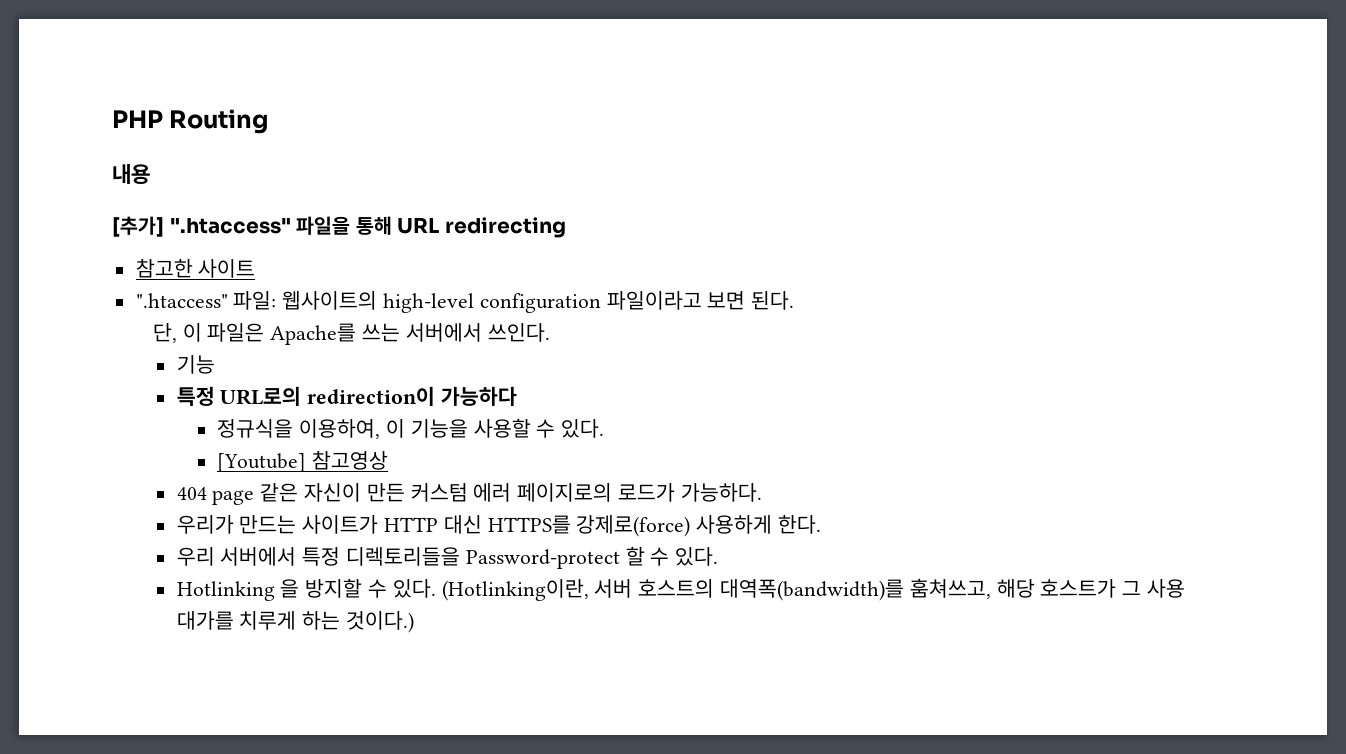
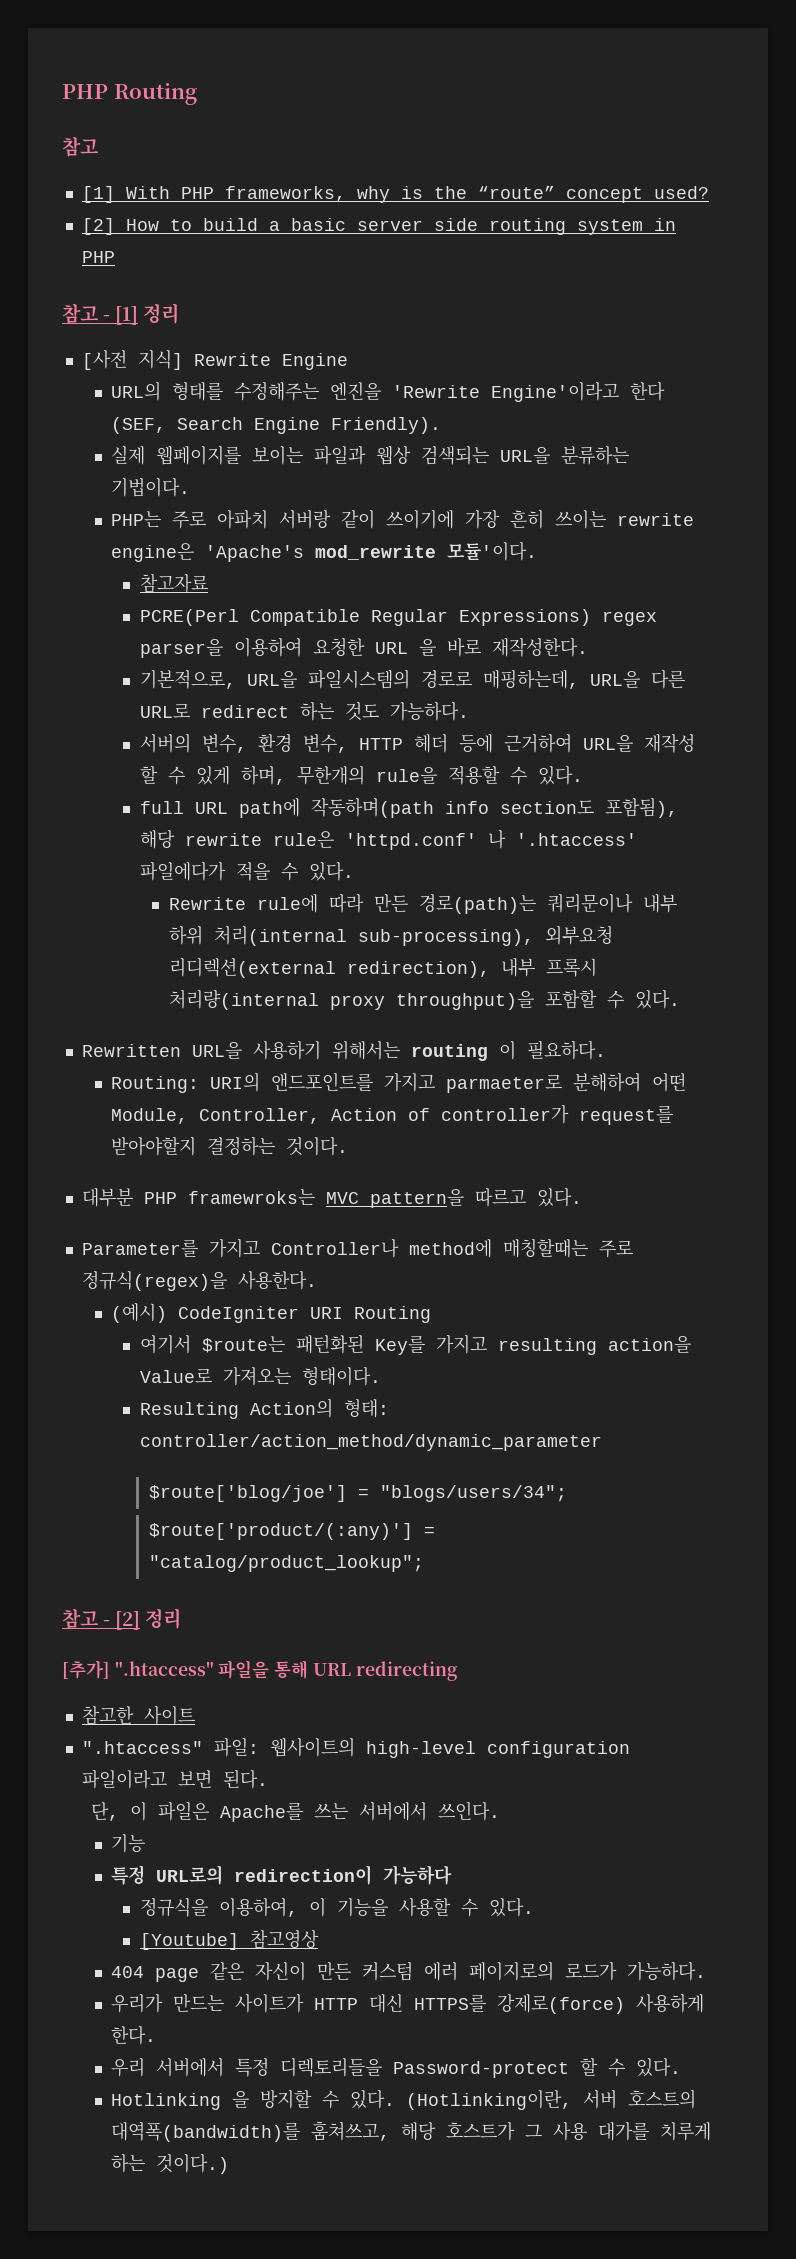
  PHP Routing
- 내용
+ 참고
+ [1] With PHP frameworks, why is the “route” concept used?
+ [2] How to build a basic server side routing system in PHP
+ 참고 - [1] 정리
+ [사전 지식] Rewrite Engine
+ URL의 형태를 수정해주는 엔진을 'Rewrite Engine'이라고 한다 (SEF, Search Engine Friendly).
+ 실제 웹페이지를 보이는 파일과 웹상 검색되는 URL을 분류하는 기법이다.
+ PHP는 주로 아파치 서버랑 같이 쓰이기에 가장 흔히 쓰이는 rewrite engine은 'Apache's mod_rewrite 모듈'이다.
+ 참고자료
+ PCRE(Perl Compatible Regular Expressions) regex parser을 이용하여 요청한 URL 을 바로 재작성한다.
+ 기본적으로, URL을 파일시스템의 경로로 매핑하는데, URL을 다른 URL로 redirect 하는 것도 가능하다.
+ 서버의 변수, 환경 변수, HTTP 헤더 등에 근거하여 URL을 재작성 할 수 있게 하며, 무한개의 rule을 적용할 수 있다.
+ full URL path에 작동하며(path info section도 포함됨), 해당 rewrite rule은 'httpd.conf' 나 '.htaccess' 파일에다가 적을 수 있다.
+ Rewrite rule에 따라 만든 경로(path)는 쿼리문이나 내부 하위 처리(internal sub-processing), 외부요청 리디렉션(external redirection), 내부 프록시 처리량(internal proxy throughput)을 포함할 수 있다.
+ Rewritten URL을 사용하기 위해서는 routing 이 필요하다.
+ Routing: URI의 앤드포인트를 가지고 parmaeter로 분해하여 어떤 Module, Controller, Action of controller가 request를 받아야할지 결정하는 것이다.
+ 대부분 PHP framewroks는 MVC pattern을 따르고 있다.
+ Parameter를 가지고 Controller나 method에 매칭할때는 주로 정규식(regex)을 사용한다.
+ (예시) CodeIgniter URI Routing
+ 여기서 $route는 패턴화된 Key를 가지고 resulting action을 Value로 가져오는 형태이다.
+ Resulting Action의 형태: controller/action_method/dynamic_parameter
+ $route['blog/joe'] = "blogs/users/34";
+ $route['product/(:any)'] = "catalog/product_lookup";
+ 참고 - [2] 정리

